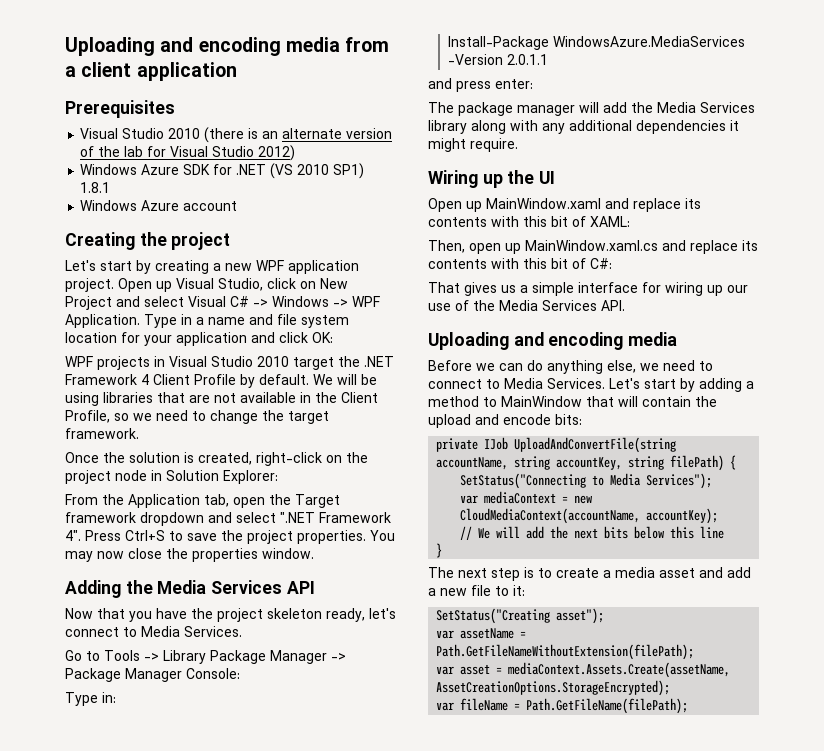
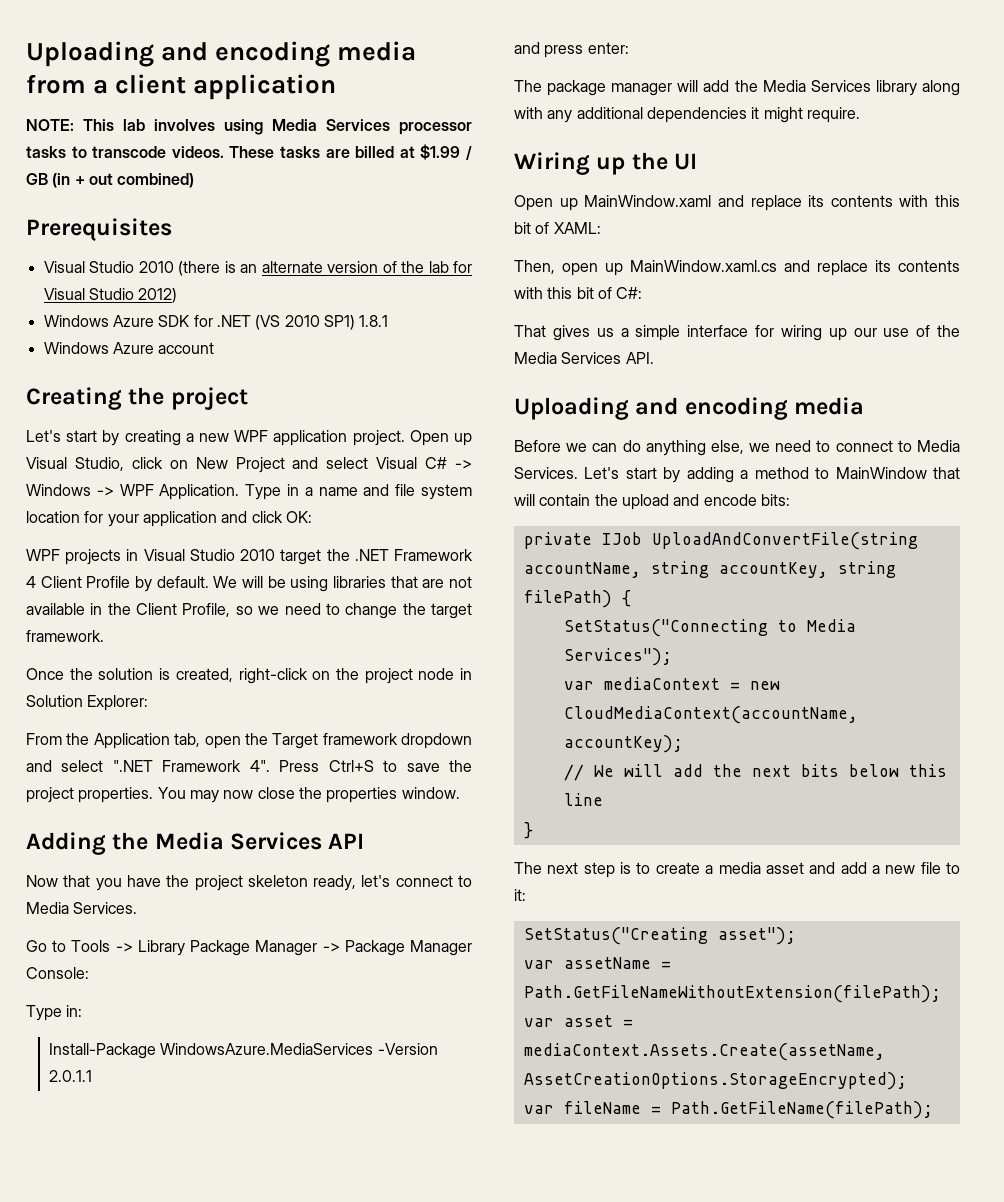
+ NOTE: This lab involves using Media Services processor tasks to transcode videos. These tasks are billed at $1.99 / GB (in + out combined)

